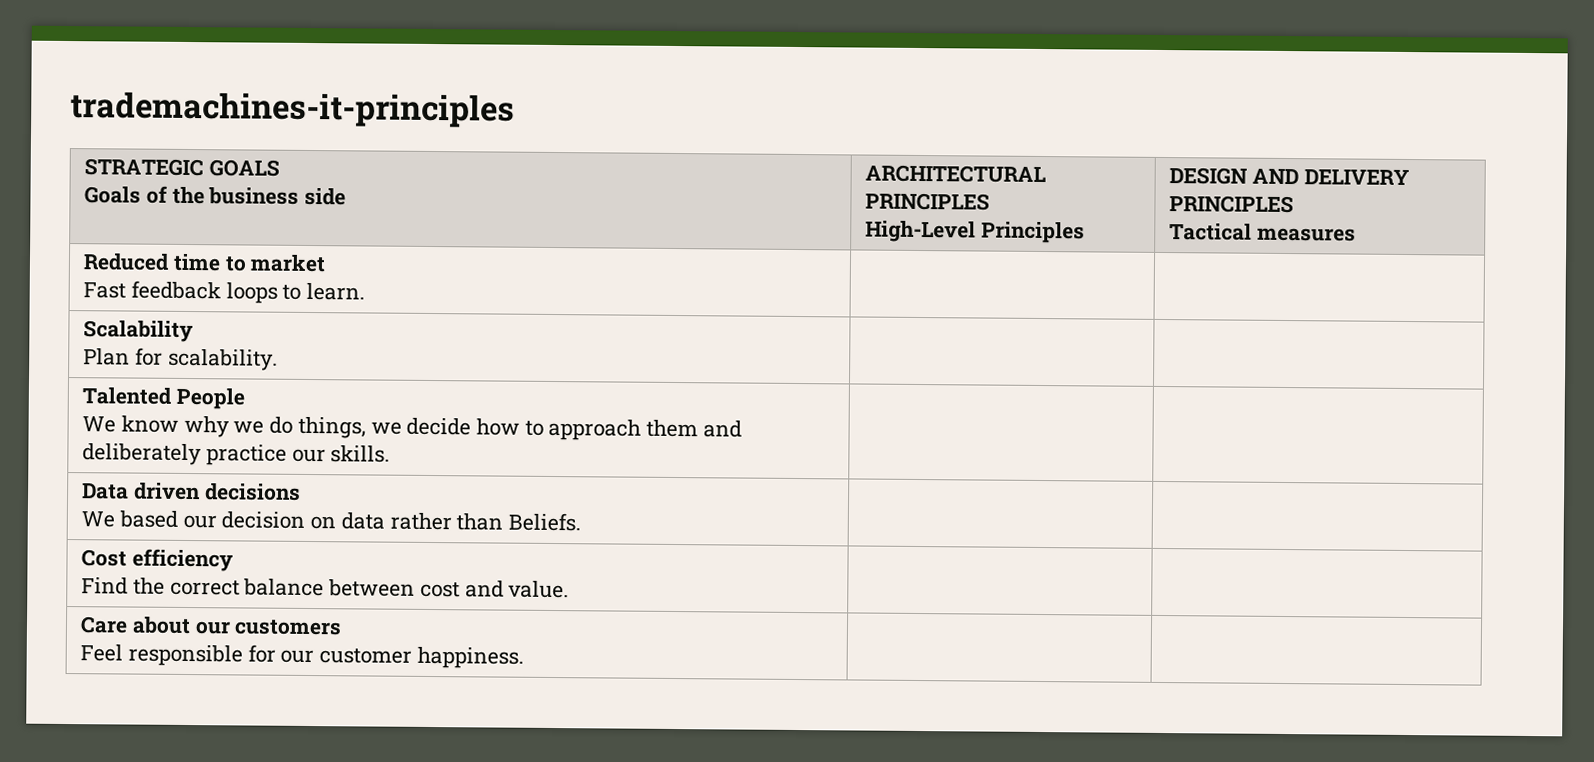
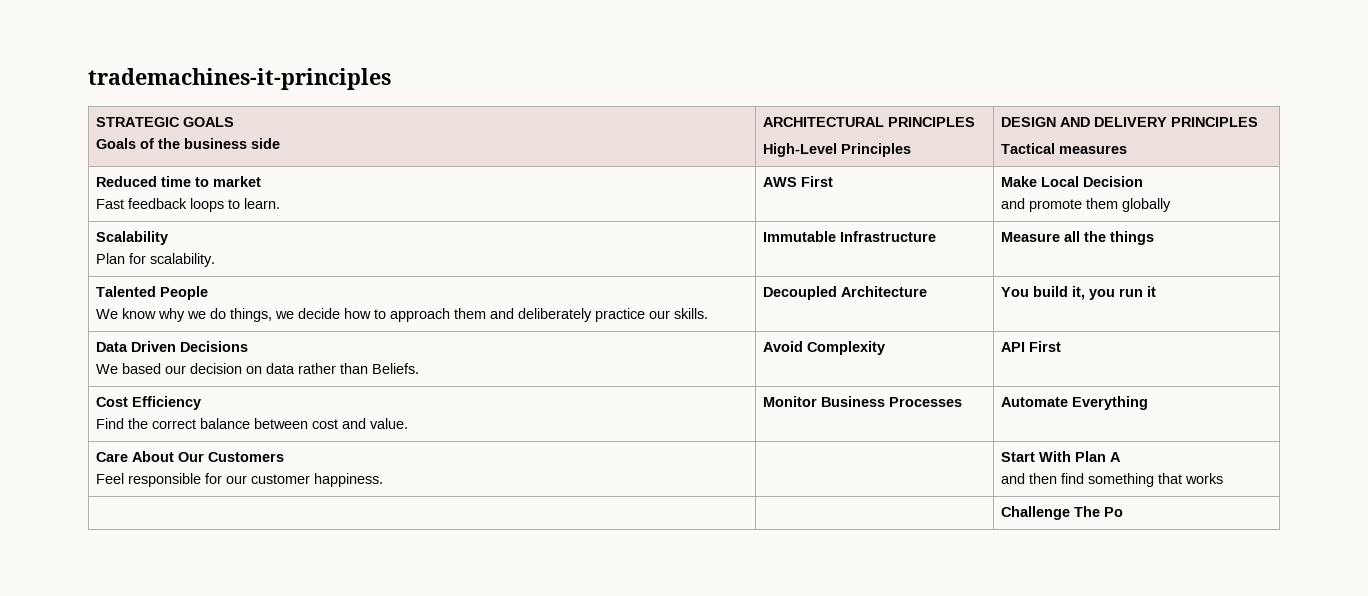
  Reduced time to market
- Fast feedback loops to learn. | |
+ Fast feedback loops to learn. | AWS First | Make Local Decision
+ and promote them globally
  Scalability
- Plan for scalability. | |
+ Plan for scalability. | Immutable Infrastructure | Measure all the things
  Talented People
- We know why we do things, we decide how to approach them and deliberately practice our skills. | |
+ We know why we do things, we decide how to approach them and deliberately practice our skills. | Decoupled Architecture | You build it, you run it
- Data driven decisions
- We based our decision on data rather than Beliefs. | |
+ Data Driven Decisions
+ We based our decision on data rather than Beliefs. | Avoid Complexity | API First
- Cost efficiency
- Find the correct balance between cost and value. | |
- Care about our customers
- Feel responsible for our customer happiness. | |
+ Cost Efficiency
+ Find the correct balance between cost and value. | Monitor Business Processes | Automate Everything
+ Care About Our Customers
+ Feel responsible for our customer happiness. | | Start With Plan A
+ and then find something that works
+ | | Challenge The Po

